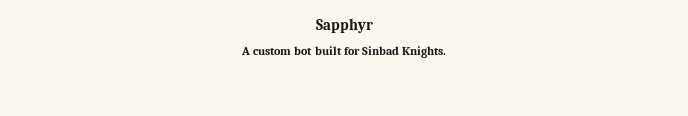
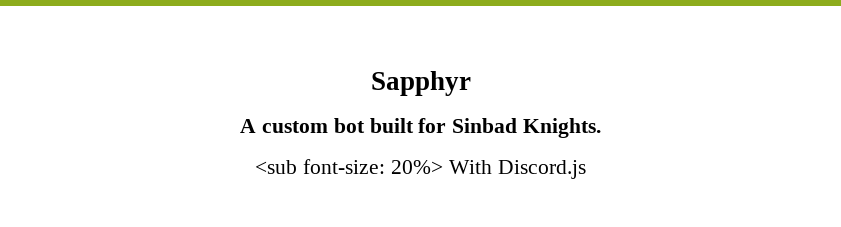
+ <sub font-size: 20%> With Discord.js

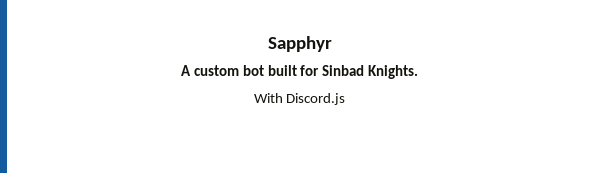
- <sub font-size: 20%> With Discord.js
+ With Discord.js

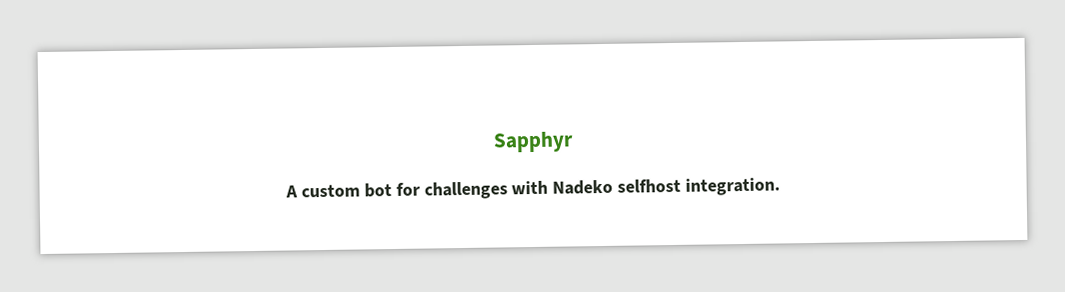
- A custom bot built for Sinbad Knights.
- With Discord.js
+ A custom bot for challenges with Nadeko selfhost integration.

